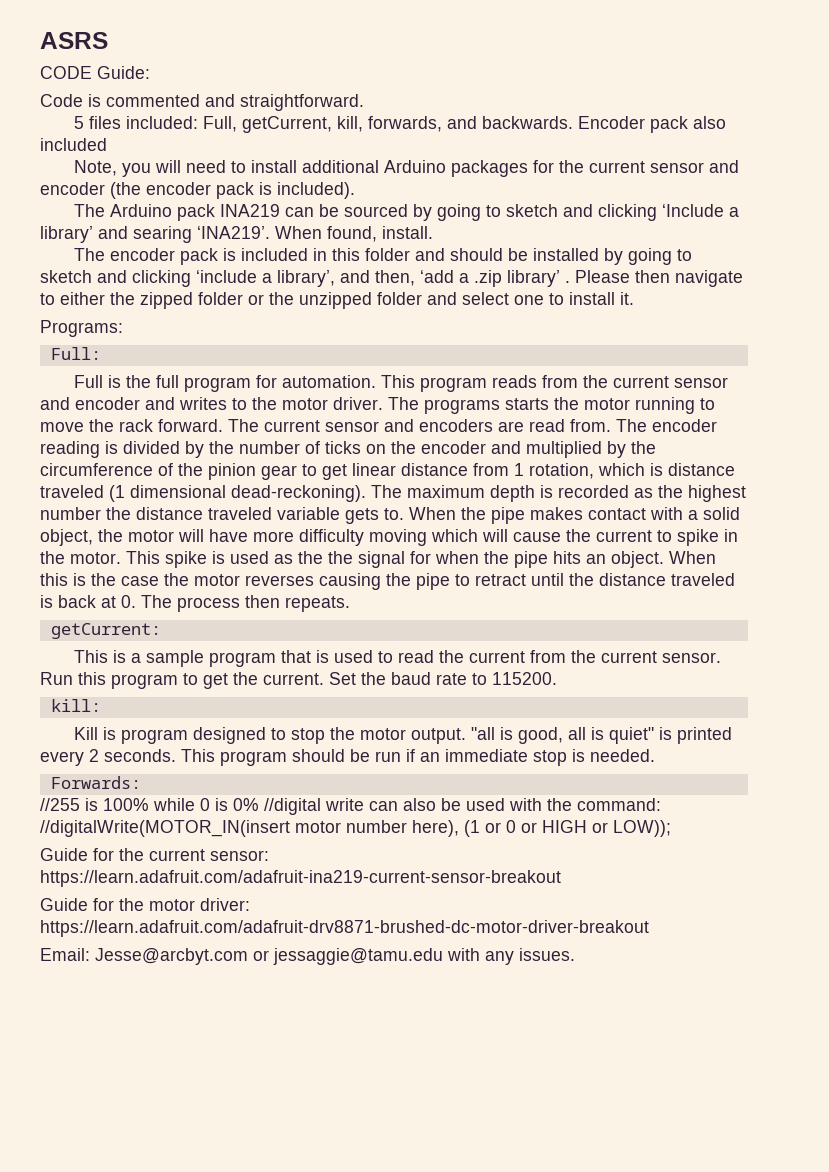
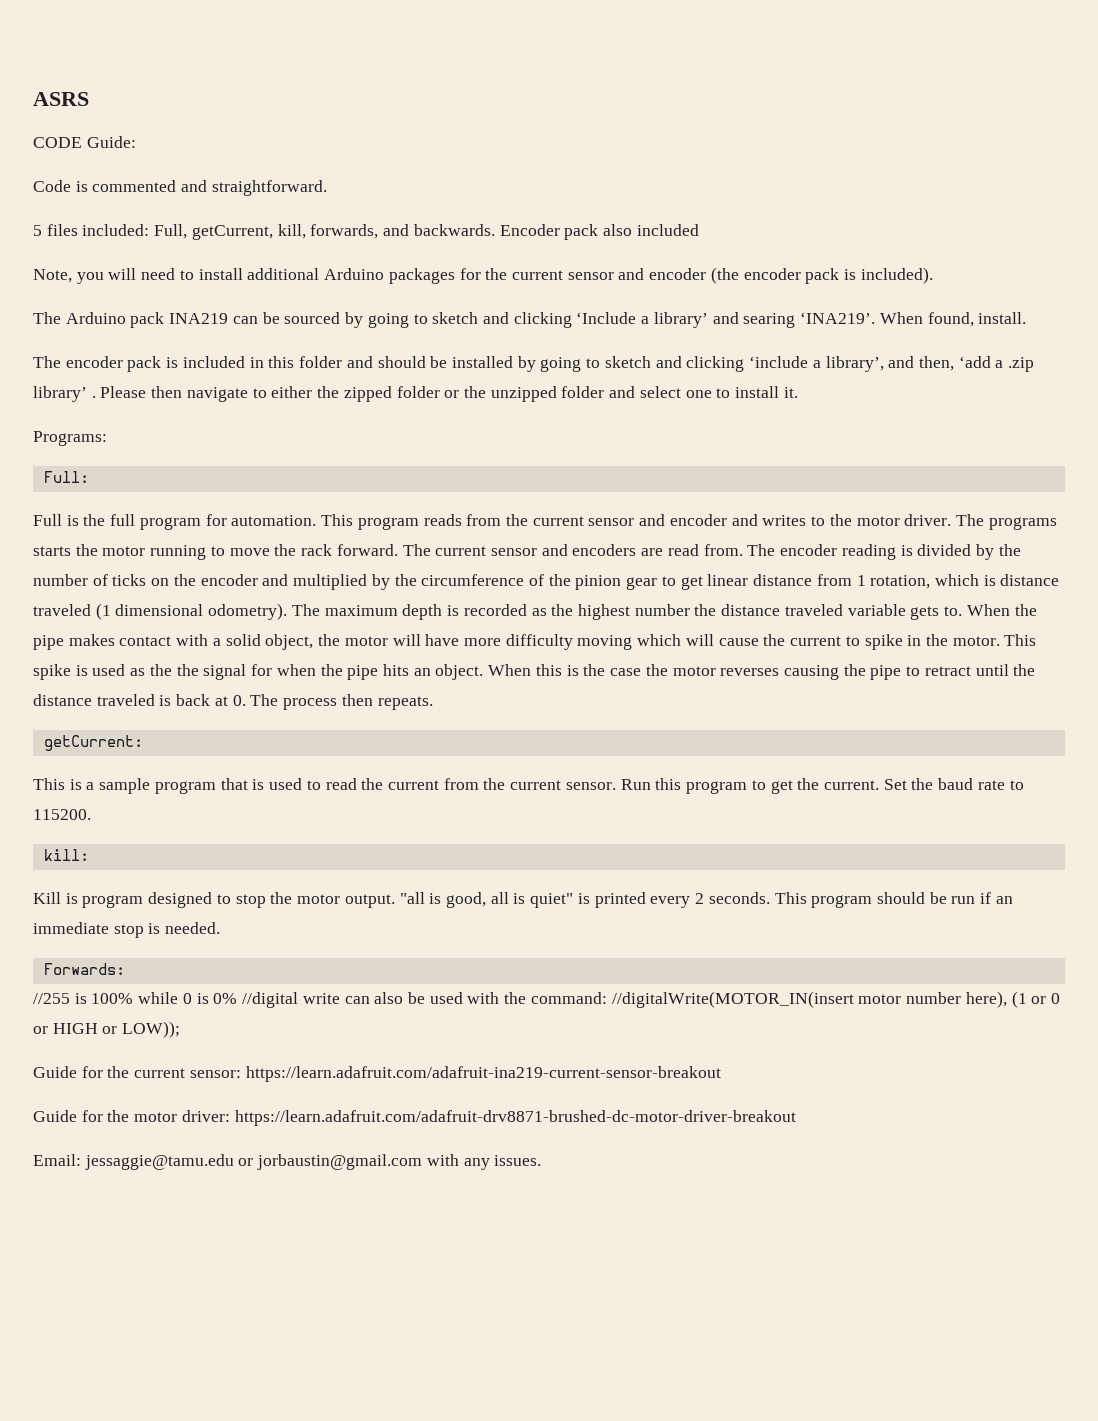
- The encoder reading is divided by the number of ticks on the encoder and multiplied by the circumference of the pinion gear to get linear distance from 1 rotation, which is distance traveled (1 dimensional dead-reckoning).
+ The encoder reading is divided by the number of ticks on the encoder and multiplied by the circumference of the pinion gear to get linear distance from 1 rotation, which is distance traveled (1 dimensional odometry).
- Email: Jesse@arcbyt.com or jessaggie@tamu.edu with any issues.
+ Email: jessaggie@tamu.edu or jorbaustin@gmail.com with any issues.

